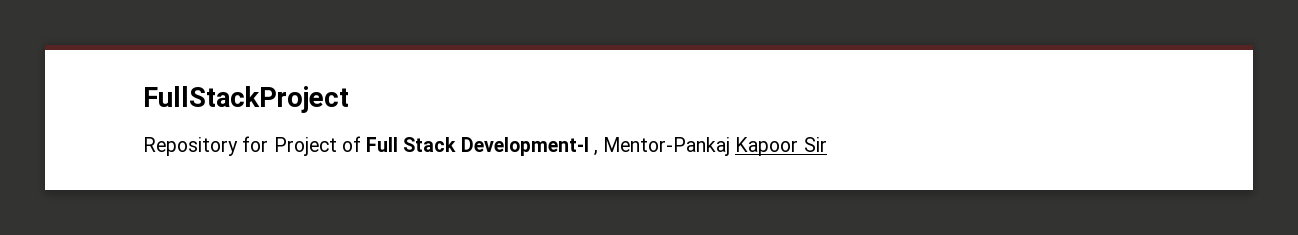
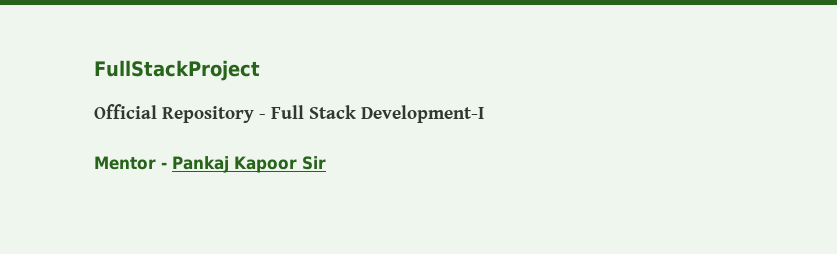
- Repository for Project of Full Stack Development-I , Mentor-Pankaj Kapoor Sir
+ Official Repository - Full Stack Development-I
+ Mentor - Pankaj Kapoor Sir

